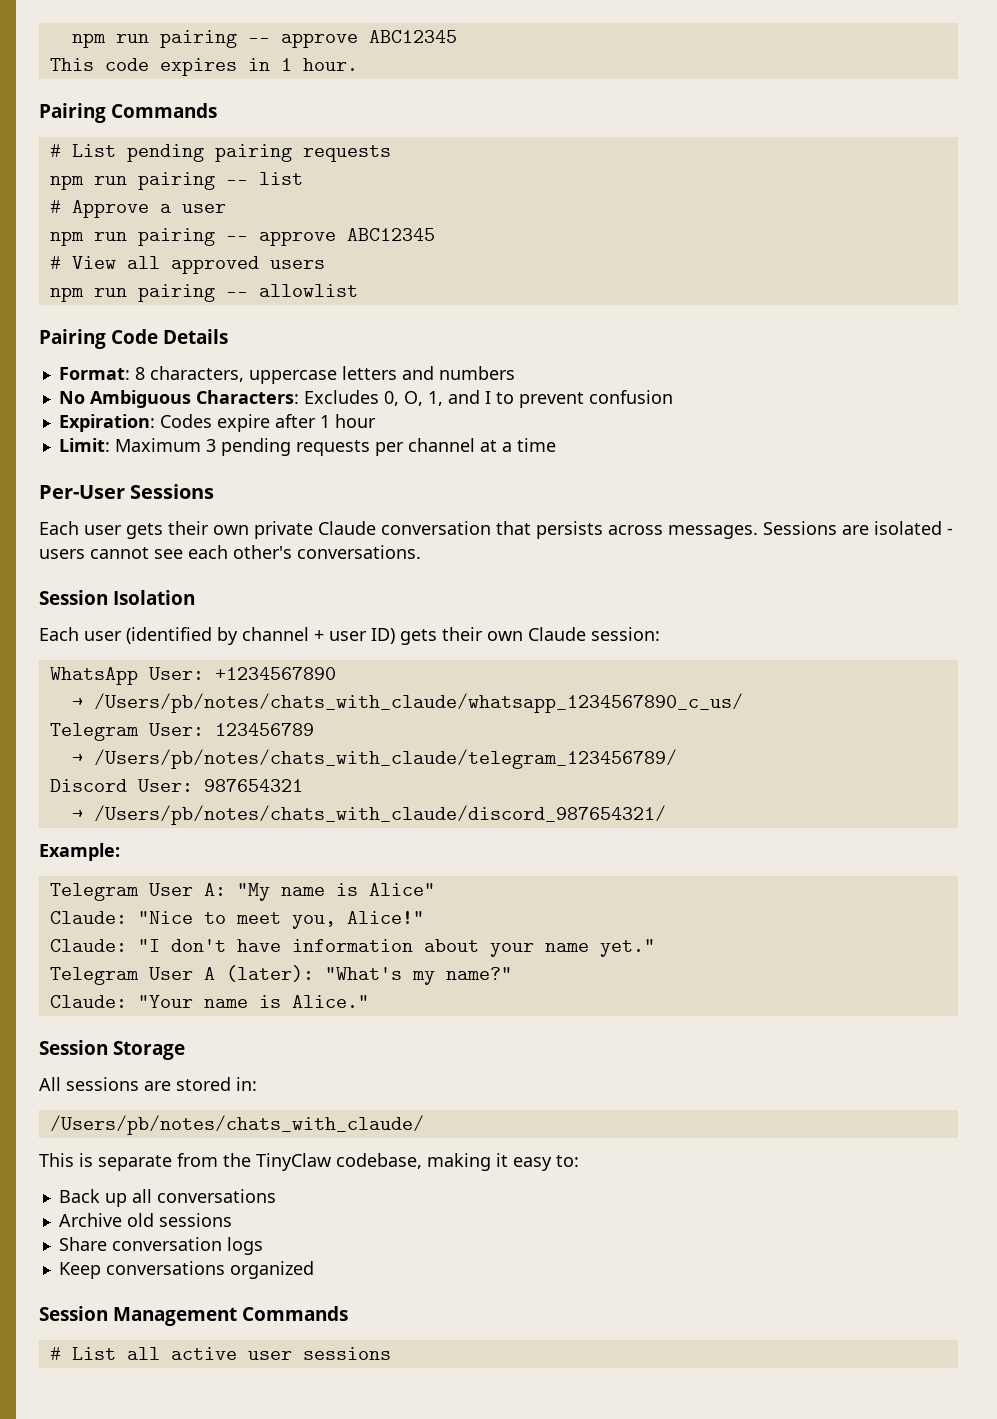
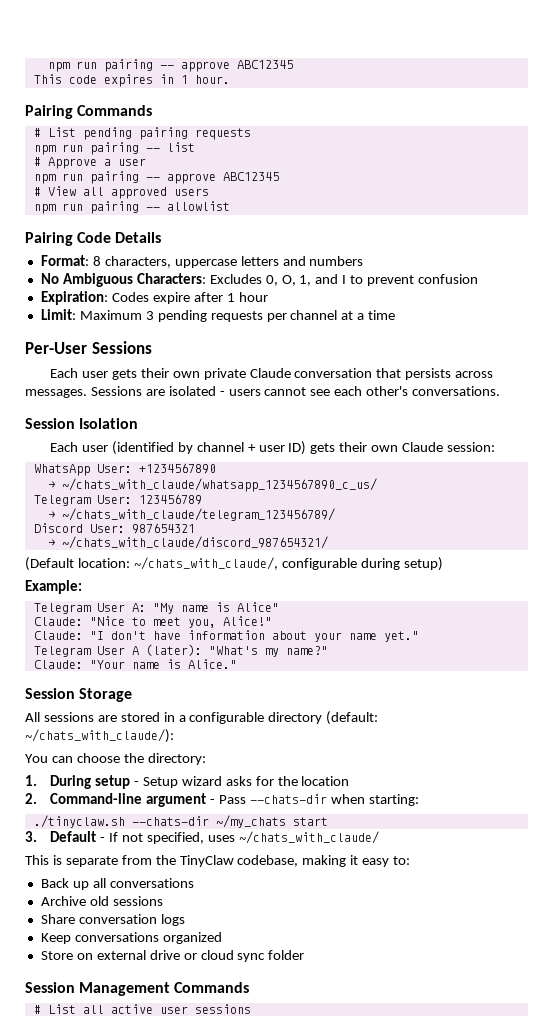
- → /Users/pb/notes/chats_with_claude/whatsapp_1234567890_c_us/
+ → ~/chats_with_claude/whatsapp_1234567890_c_us/
- → /Users/pb/notes/chats_with_claude/telegram_123456789/
+ → ~/chats_with_claude/telegram_123456789/
- → /Users/pb/notes/chats_with_claude/discord_987654321/
+ → ~/chats_with_claude/discord_987654321/
+ (Default location: ~/chats_with_claude/, configurable during setup)
- All sessions are stored in:
- /Users/pb/notes/chats_with_claude/
+ All sessions are stored in a configurable directory (default: ~/chats_with_claude/):
+ You can choose the directory:
+ 1. During setup - Setup wizard asks for the location
+ 2. Command-line argument - Pass --chats-dir when starting:
+ ./tinyclaw.sh --chats-dir ~/my_chats start
+ 3. Default - If not specified, uses ~/chats_with_claude/
+ Store on external drive or cloud sync folder

